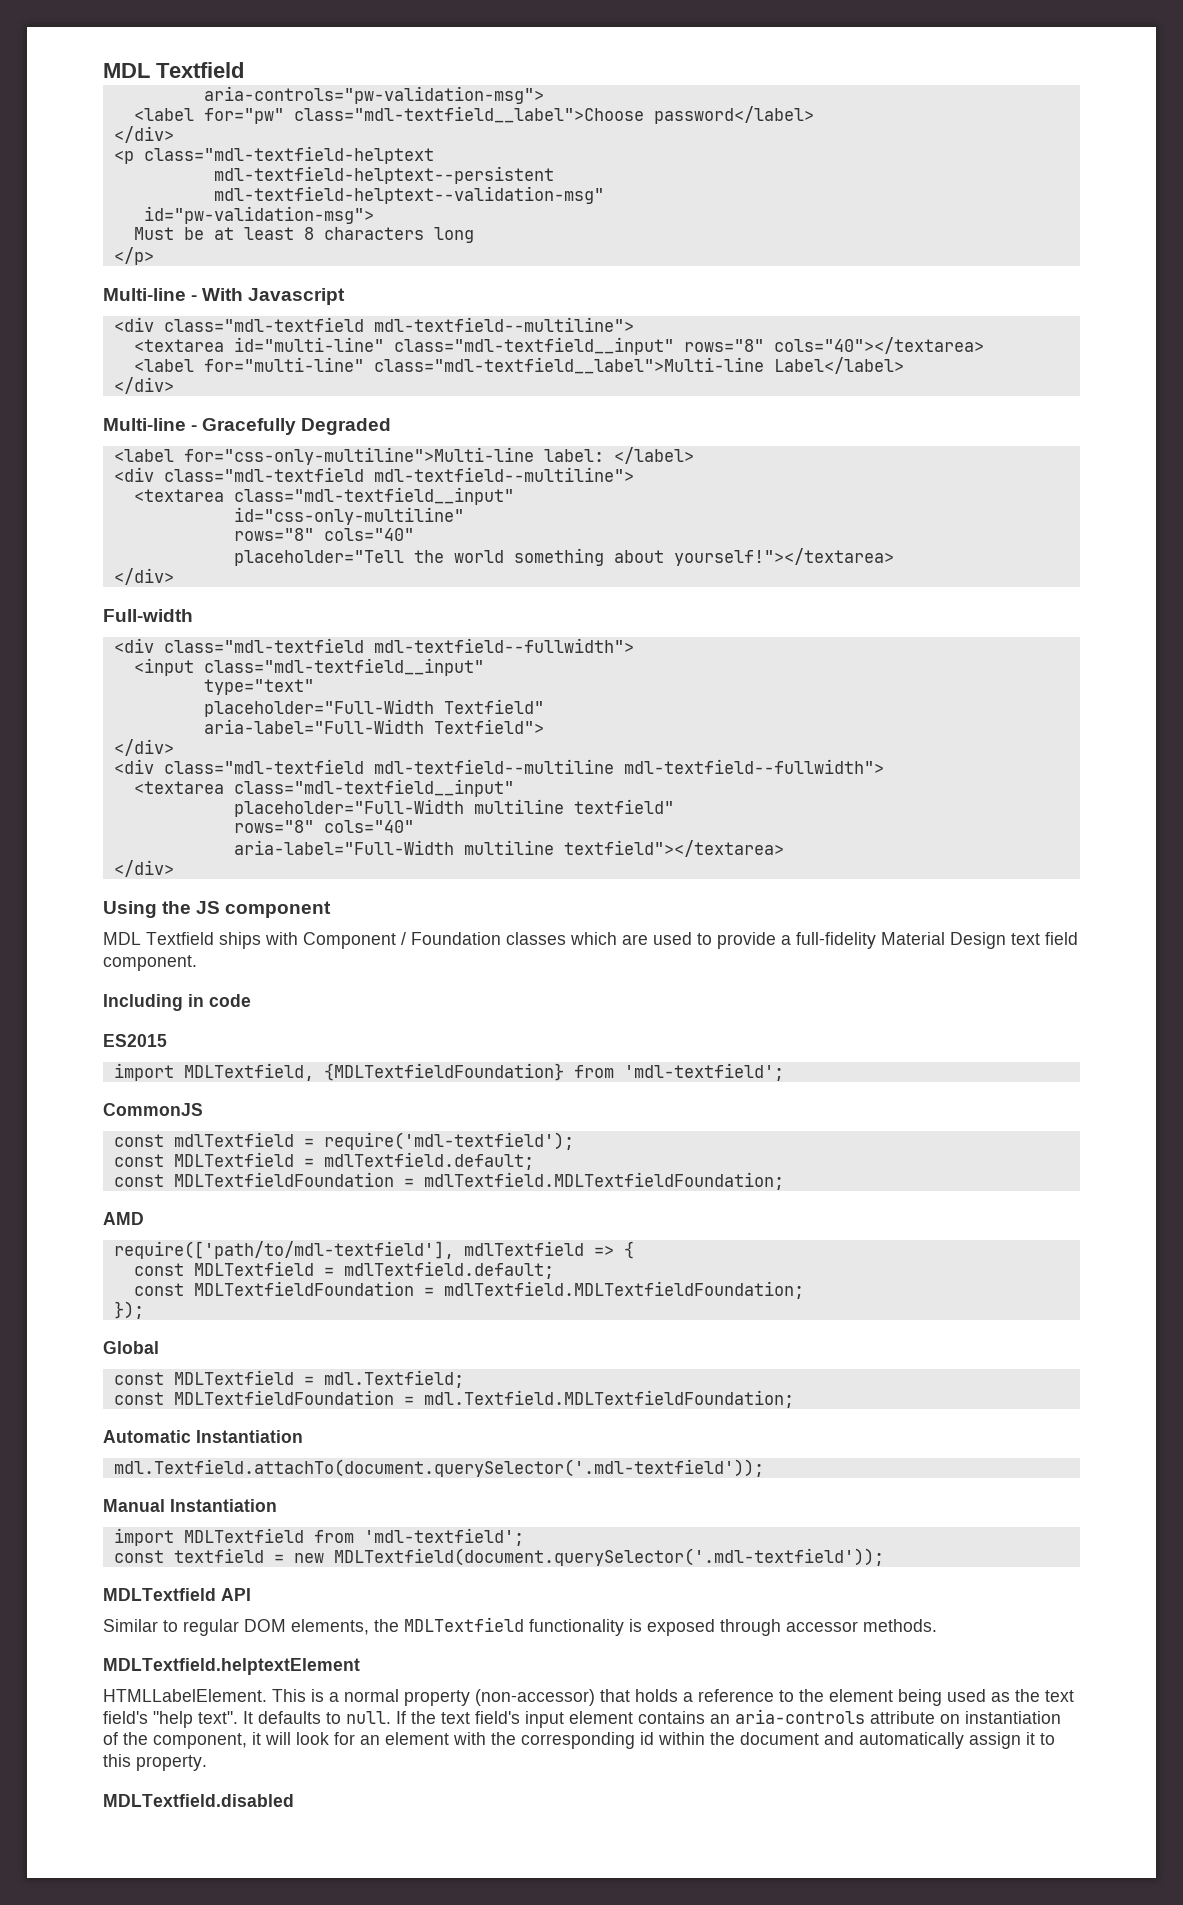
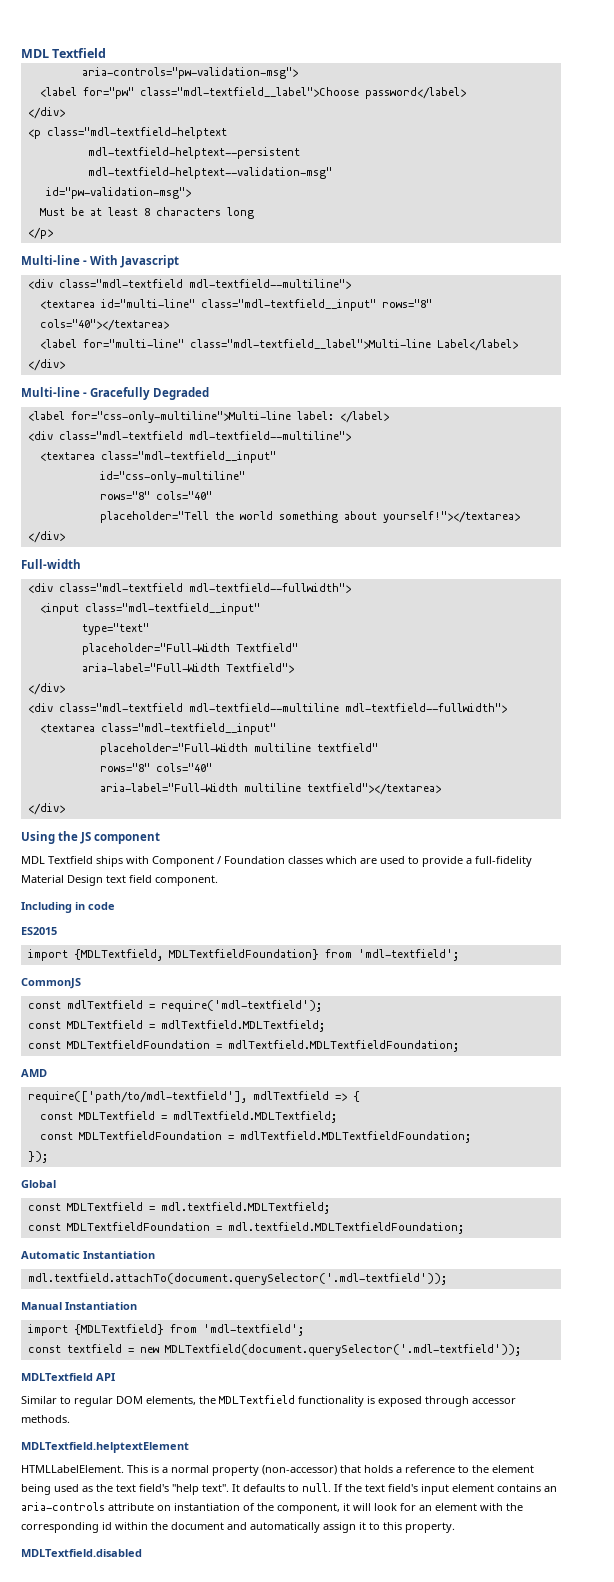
- import MDLTextfield, {MDLTextfieldFoundation} from 'mdl-textfield';
+ import {MDLTextfield, MDLTextfieldFoundation} from 'mdl-textfield';
  const mdlTextfield = require('mdl-textfield');
- const MDLTextfield = mdlTextfield.default;
+ const MDLTextfield = mdlTextfield.MDLTextfield;
  require(['path/to/mdl-textfield'], mdlTextfield => {
- const MDLTextfield = mdlTextfield.default;
+ const MDLTextfield = mdlTextfield.MDLTextfield;
- const MDLTextfield = mdl.Textfield;
- const MDLTextfieldFoundation = mdl.Textfield.MDLTextfieldFoundation;
+ const MDLTextfield = mdl.textfield.MDLTextfield;
+ const MDLTextfieldFoundation = mdl.textfield.MDLTextfieldFoundation;
- mdl.Textfield.attachTo(document.querySelector('.mdl-textfield'));
+ mdl.textfield.attachTo(document.querySelector('.mdl-textfield'));
- import MDLTextfield from 'mdl-textfield';
+ import {MDLTextfield} from 'mdl-textfield';

